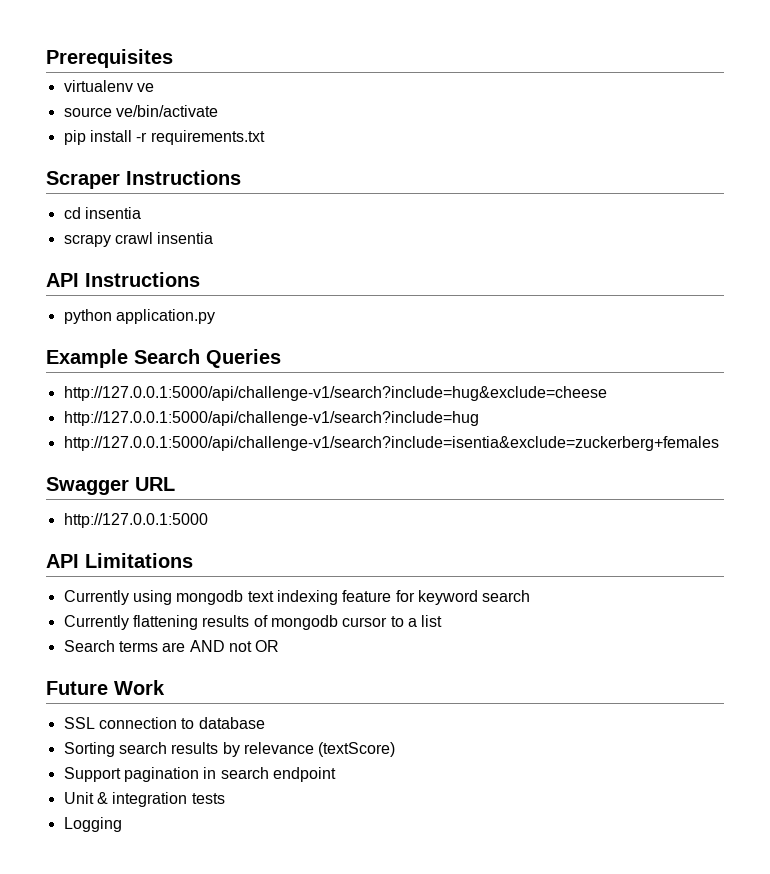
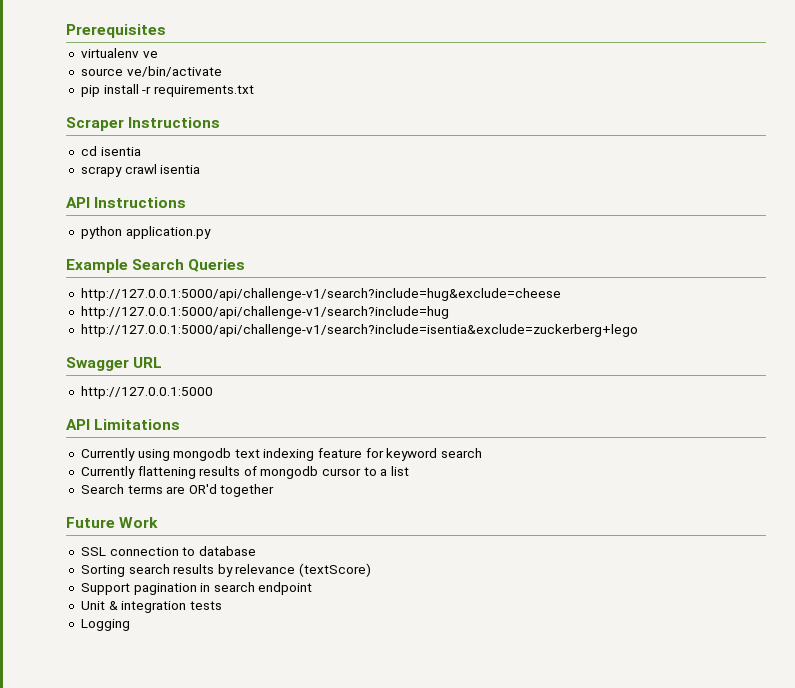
- cd insentia
+ cd isentia
- scrapy crawl insentia
+ scrapy crawl isentia
- http://127.0.0.1:5000/api/challenge-v1/search?include=isentia&exclude=zuckerberg+females
+ http://127.0.0.1:5000/api/challenge-v1/search?include=isentia&exclude=zuckerberg+lego
- Search terms are AND not OR
+ Search terms are OR'd together

